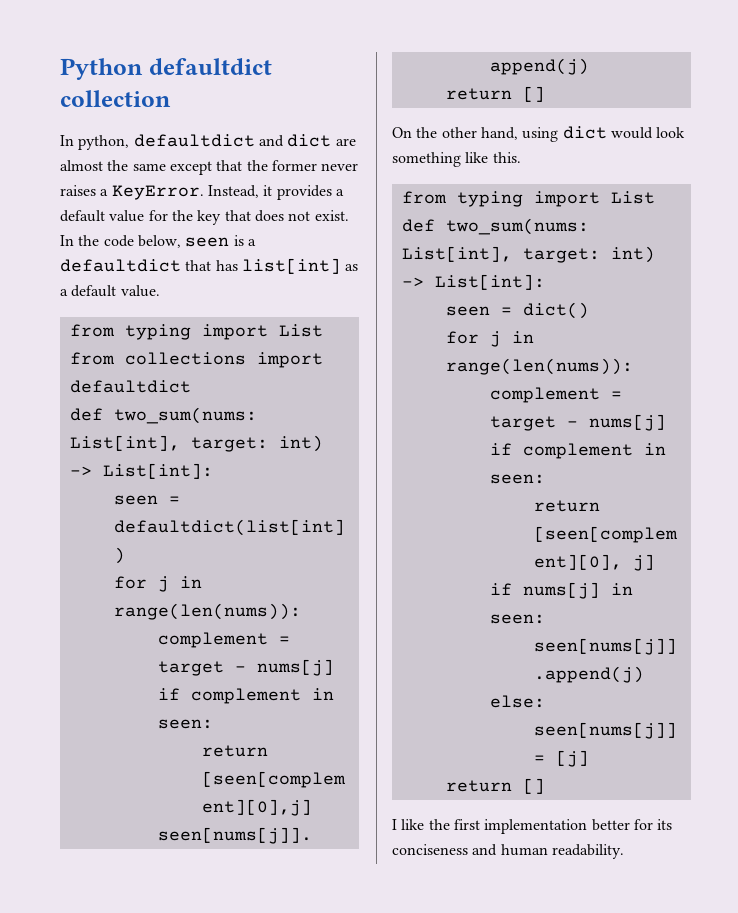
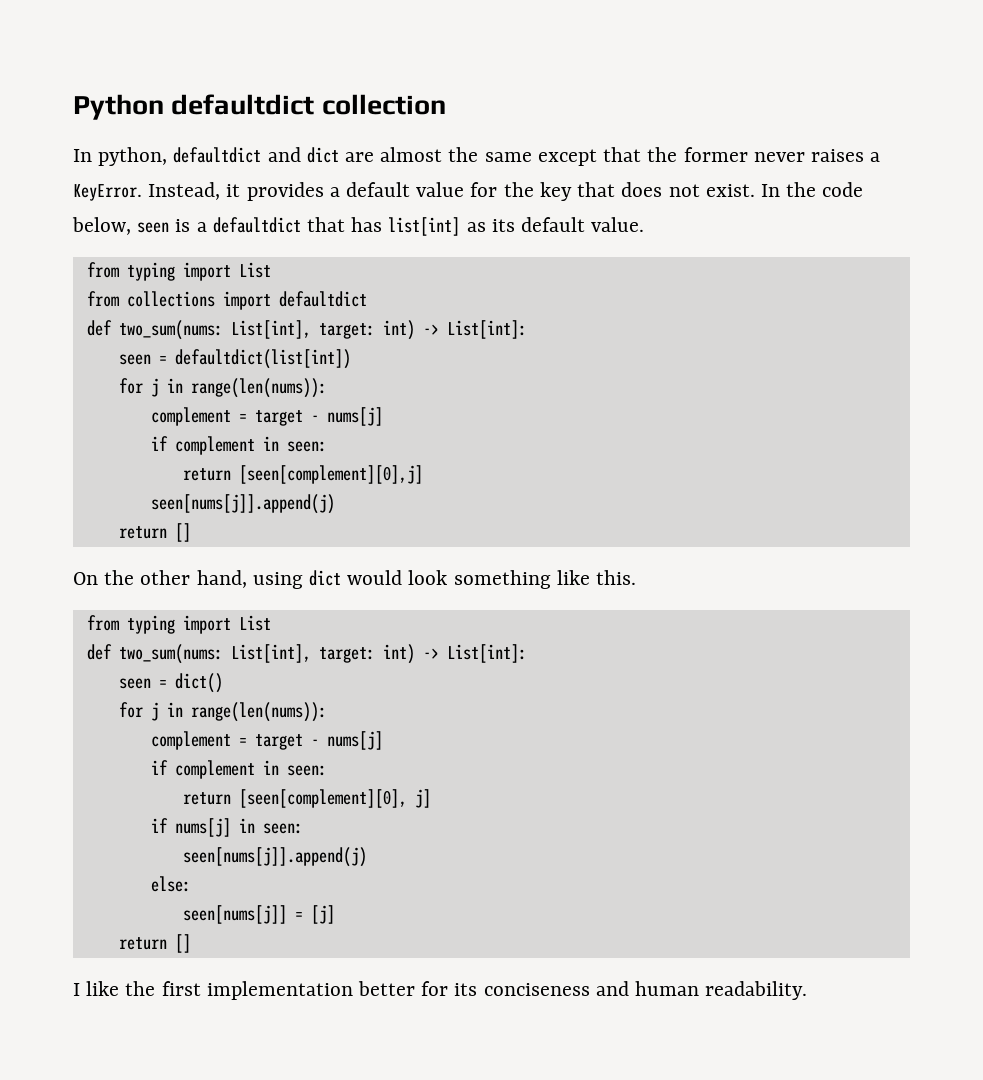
- In the code below, seen is a defaultdict that has list[int] as a default value.
+ In the code below, seen is a defaultdict that has list[int] as its default value.

